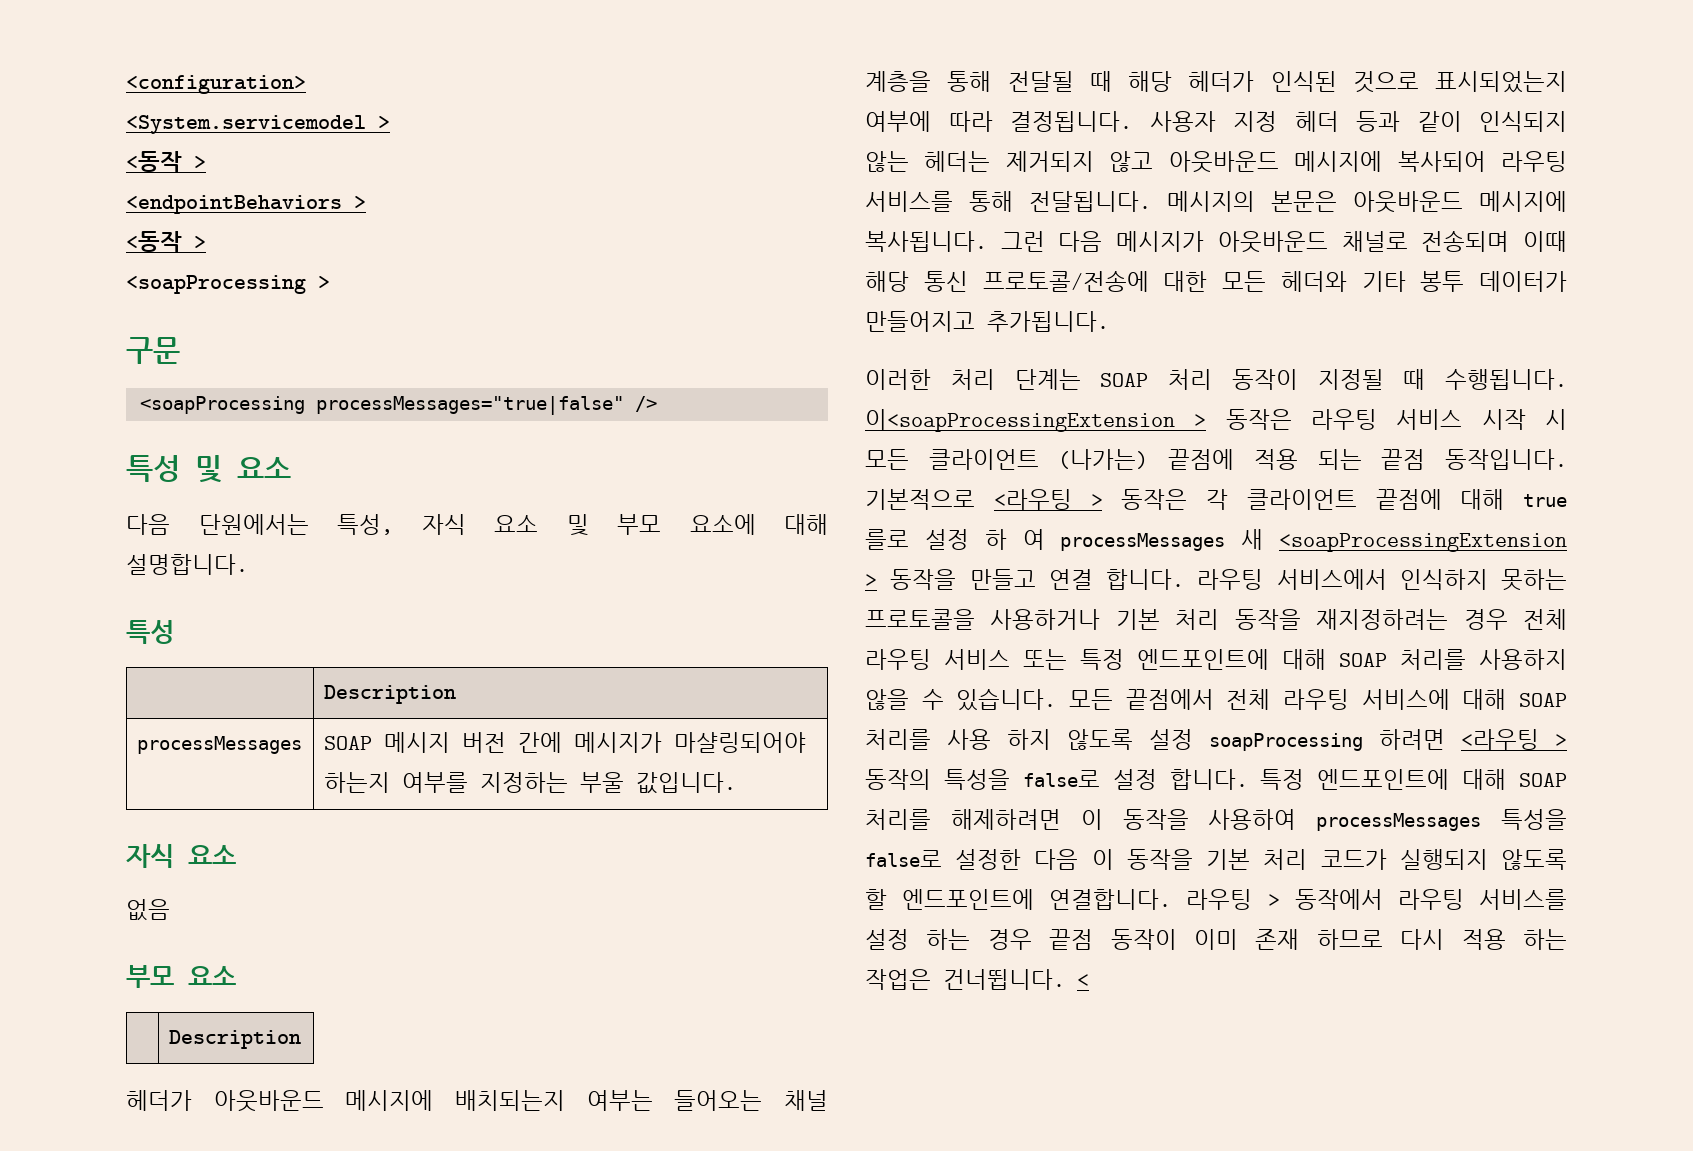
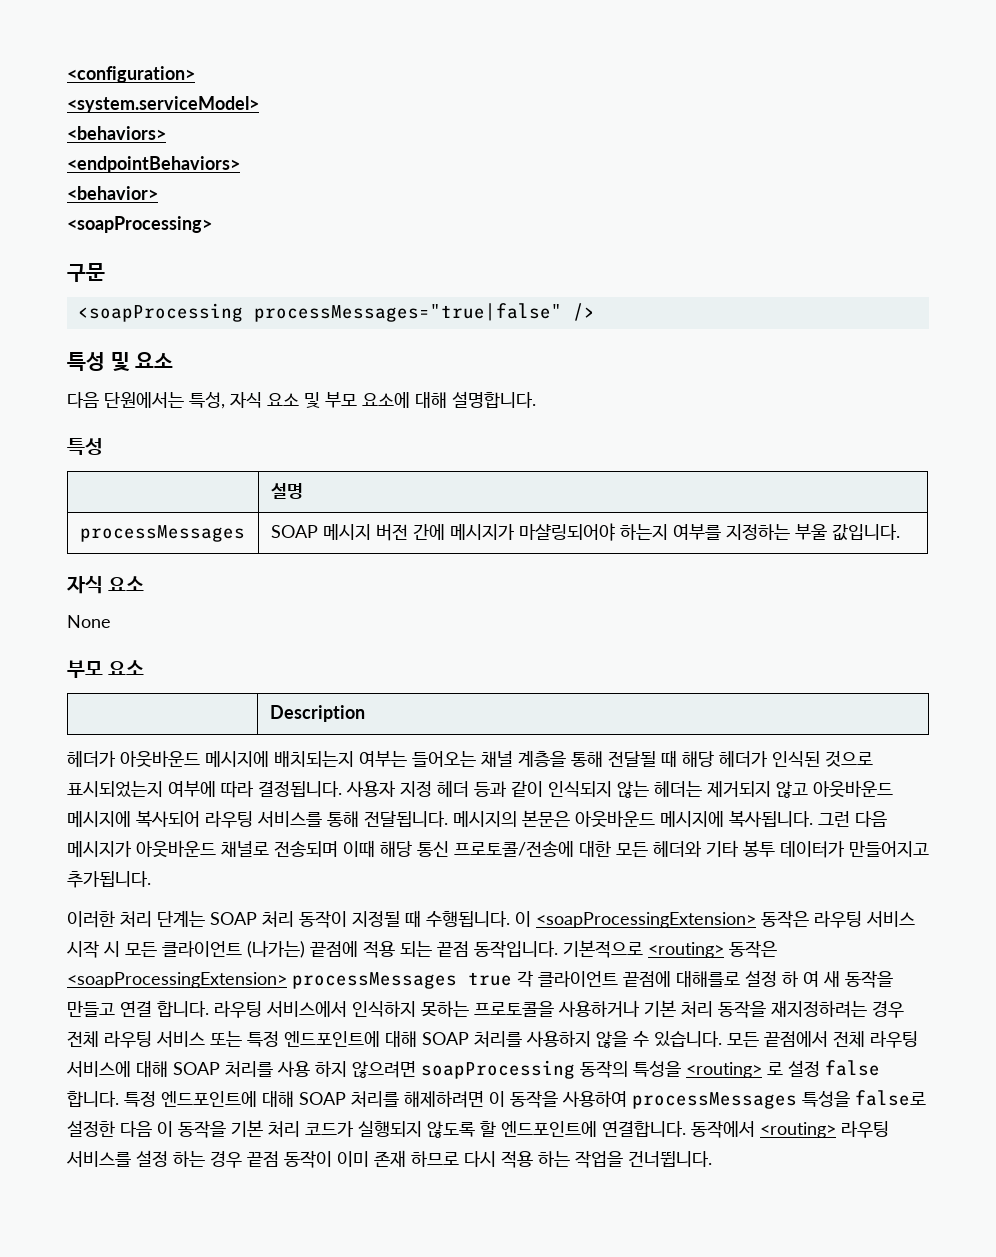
- <System.servicemodel >
- <동작 >
- <endpointBehaviors >
- <동작 >
- <soapProcessing >
+ <system.serviceModel>
+ <behaviors>
+ <endpointBehaviors>
+ <behavior>
+ <soapProcessing>
  다음 단원에서는 특성, 자식 요소 및 부모 요소에 대해 설명합니다.
  특성
- | Description
+ | 설명
- 없음
+ None
- 이<soapProcessingExtension > 동작은 라우팅 서비스 시작 시 모든 클라이언트 (나가는) 끝점에 적용 되는 끝점 동작입니다.
+ 이 <soapProcessingExtension> 동작은 라우팅 서비스 시작 시 모든 클라이언트 (나가는) 끝점에 적용 되는 끝점 동작입니다.
- 기본적으로 <라우팅 > 동작은 각 클라이언트 끝점에 대해 true 를로 설정 하 여 processMessages 새 <soapProcessingExtension > 동작을 만들고 연결 합니다.
+ 기본적으로 <routing> 동작은 <soapProcessingExtension> processMessages true 각 클라이언트 끝점에 대해를로 설정 하 여 새 동작을 만들고 연결 합니다.
- 모든 끝점에서 전체 라우팅 서비스에 대해 SOAP 처리를 사용 하지 않도록 설정 soapProcessing 하려면 <라우팅 > 동작의 특성을 false로 설정 합니다.
+ 모든 끝점에서 전체 라우팅 서비스에 대해 SOAP 처리를 사용 하지 않으려면 soapProcessing 동작의 특성을 <routing> 로 설정 false 합니다.
- 라우팅 > 동작에서 라우팅 서비스를 설정 하는 경우 끝점 동작이 이미 존재 하므로 다시 적용 하는 작업은 건너뜁니다. <
+ 동작에서 <routing> 라우팅 서비스를 설정 하는 경우 끝점 동작이 이미 존재 하므로 다시 적용 하는 작업을 건너뜁니다.

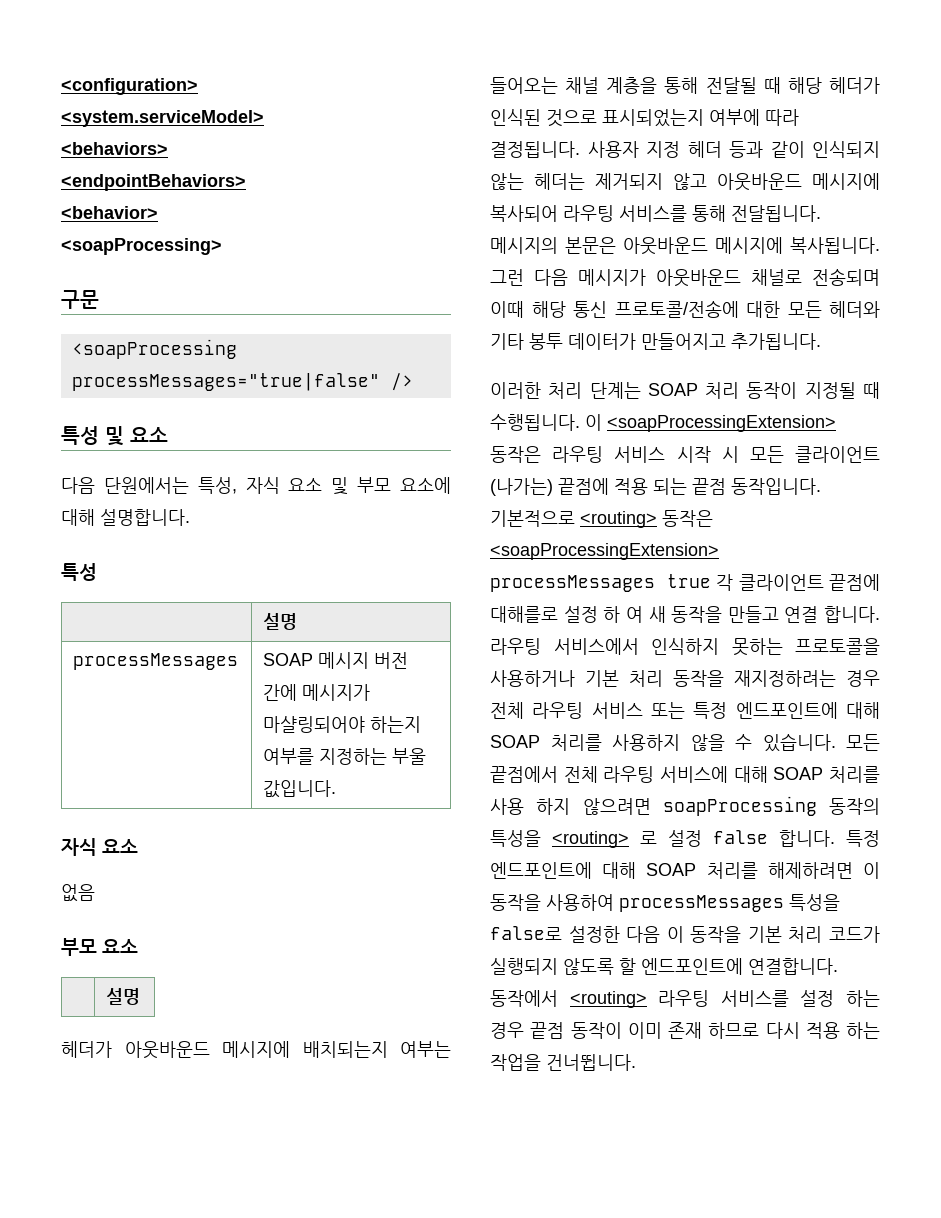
- None
+ 없음
  부모 요소
- | Description
+ | 설명

